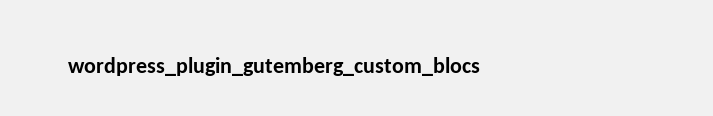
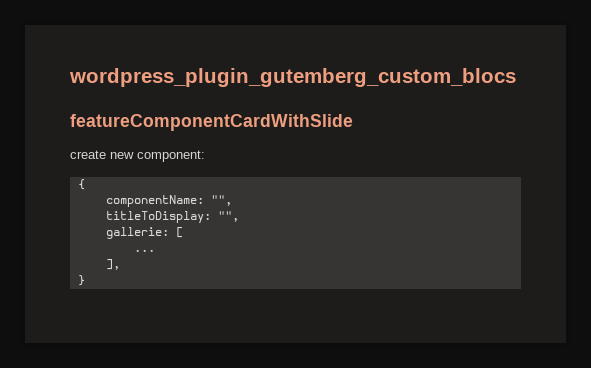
+ featureComponentCardWithSlide
+ create new component:
+ {
+ componentName: "",
+ titleToDisplay: "",
+ gallerie: [
+ ...
+ ],
+ }

